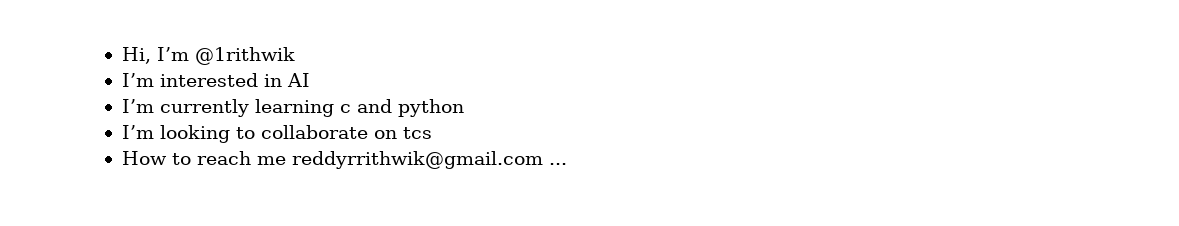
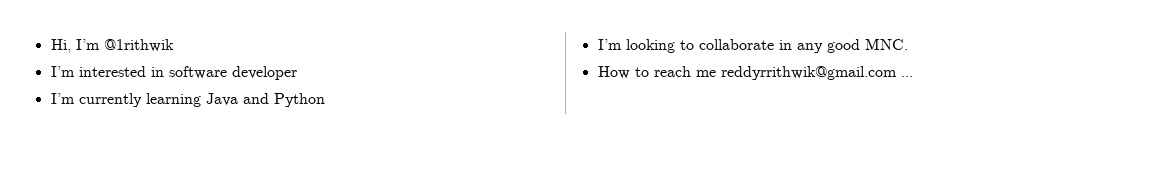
- I’m interested in AI
+ I’m interested in software developer
- I’m currently learning c and python
+ I’m currently learning Java and Python
- I’m looking to collaborate on tcs
+ I’m looking to collaborate in any good MNC.

